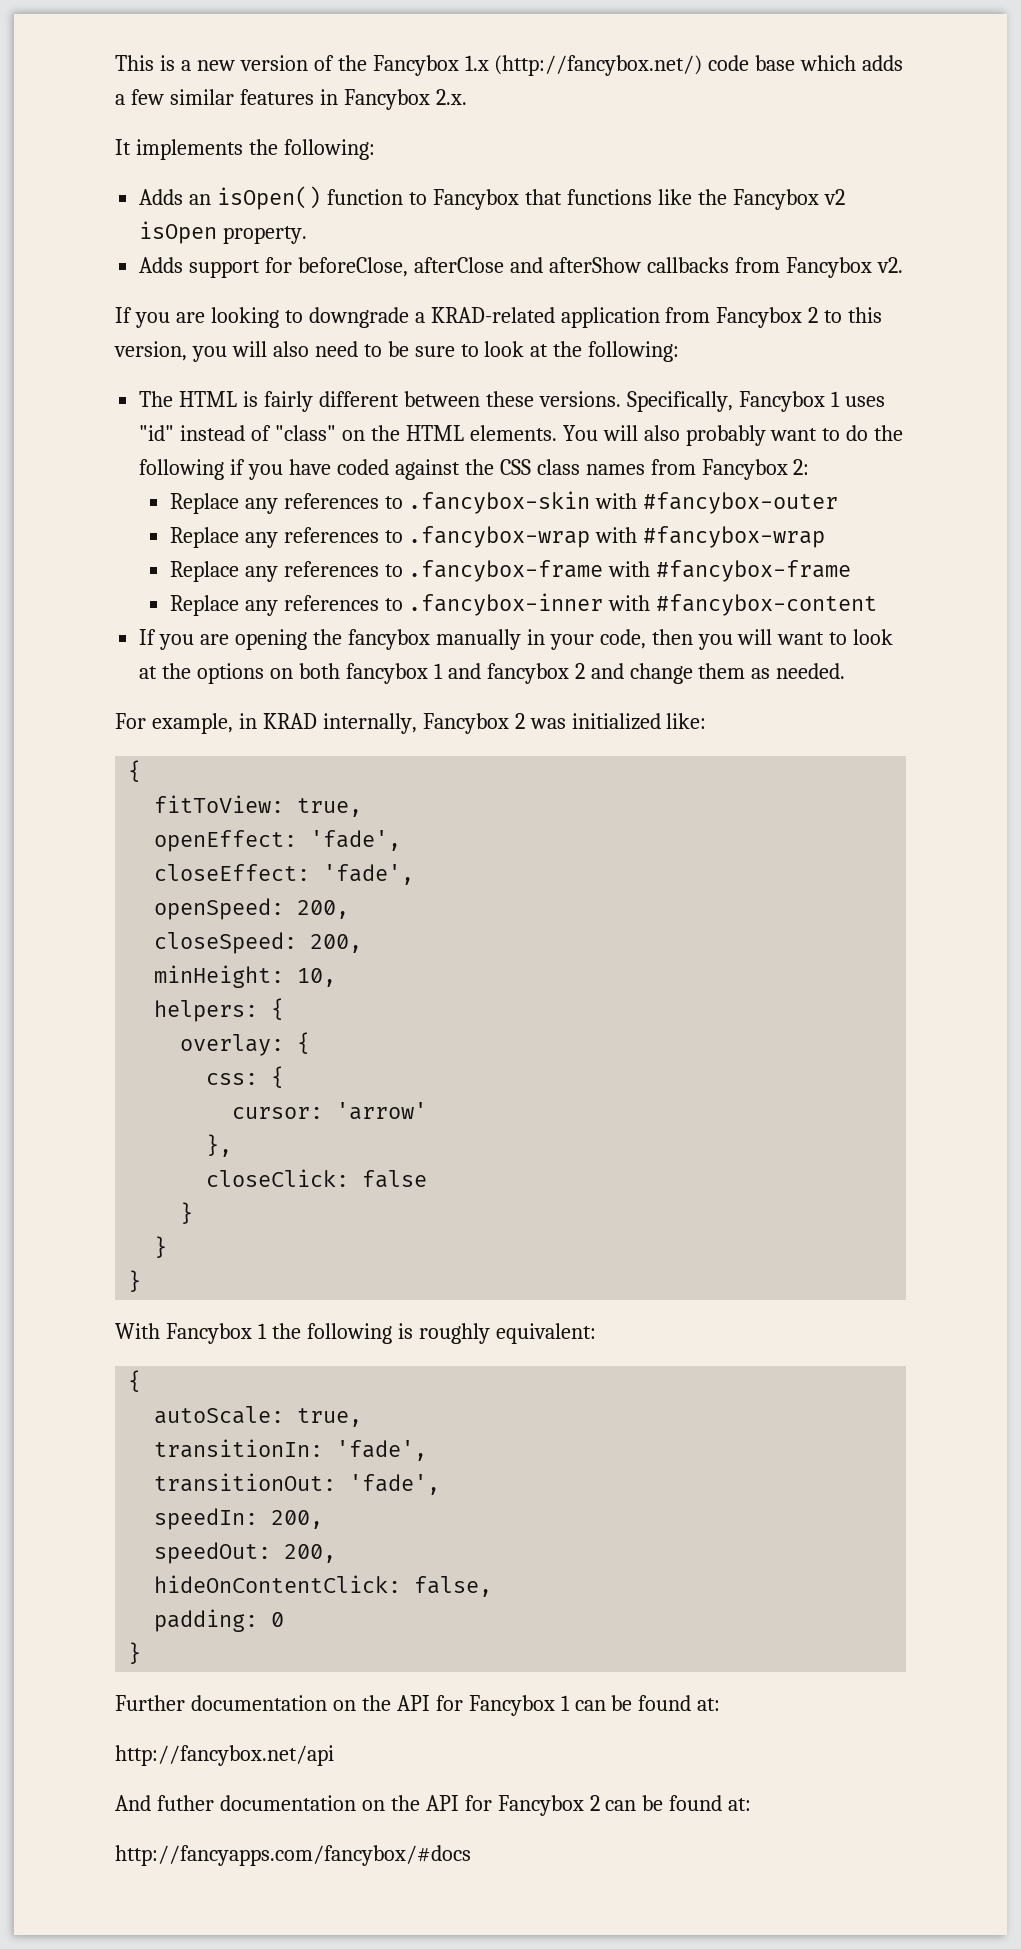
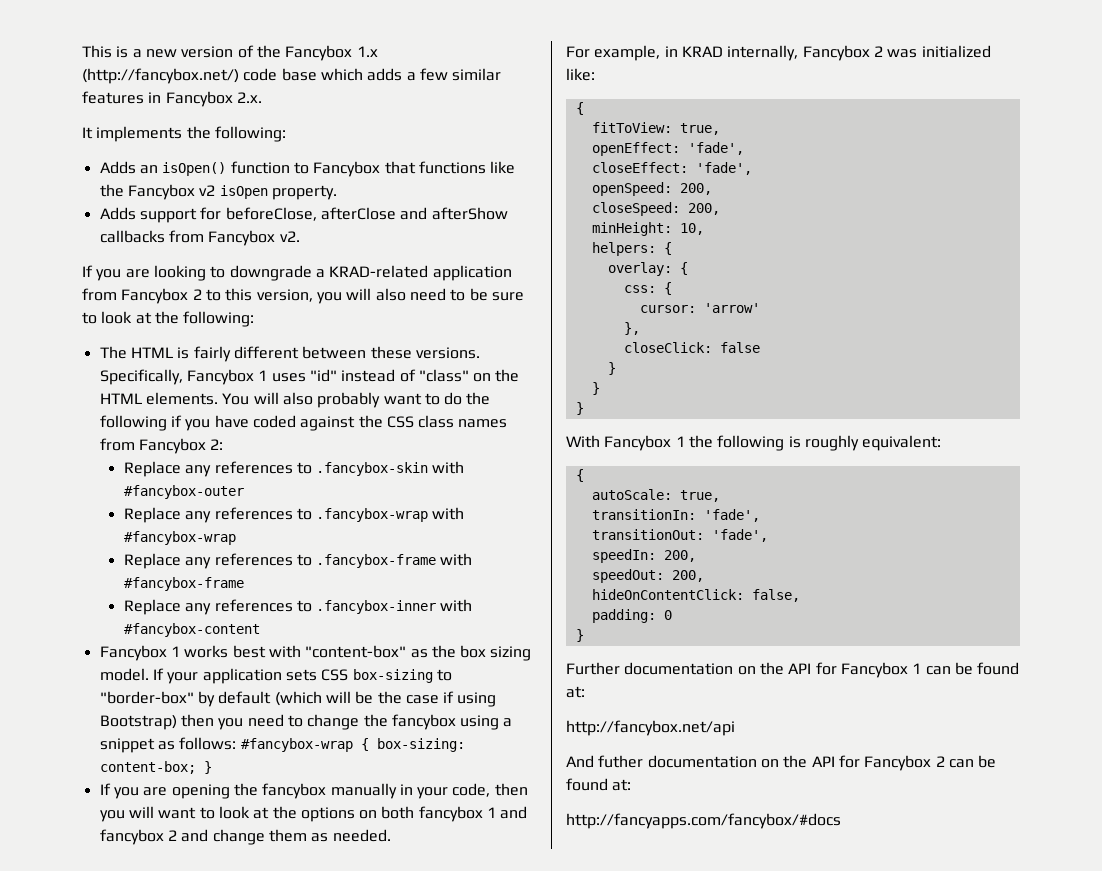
+ Fancybox 1 works best with "content-box" as the box sizing model. If your application sets CSS box-sizing to "border-box" by default (which will be the case if using Bootstrap) then you need to change the fancybox using a snippet as follows: #fancybox-wrap { box-sizing: content-box; }

